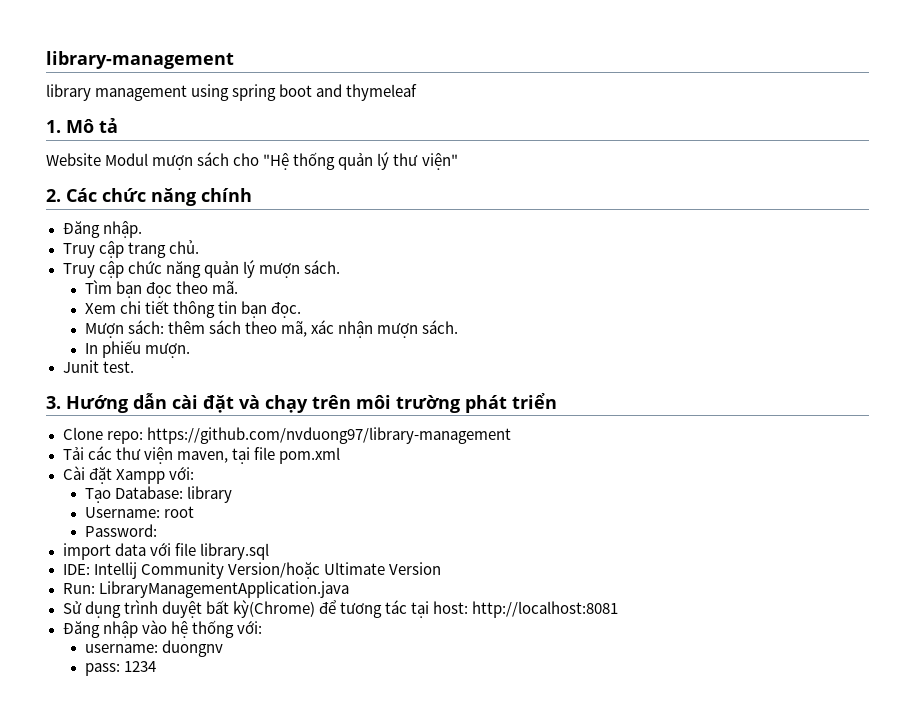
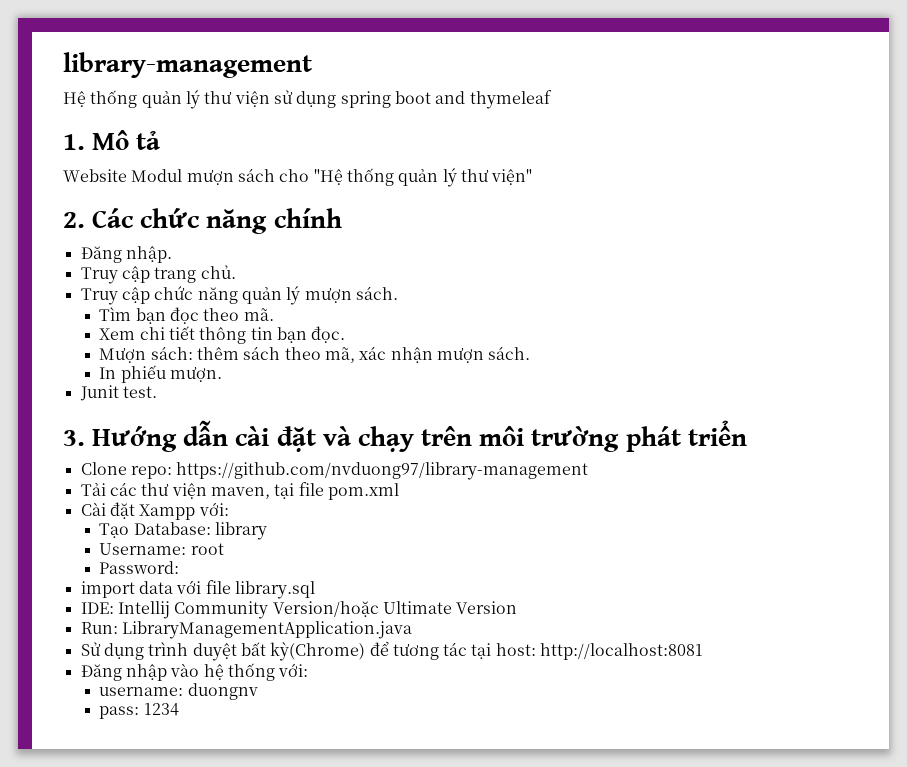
- library management using spring boot and thymeleaf
+ Hệ thống quản lý thư viện sử dụng spring boot and thymeleaf

